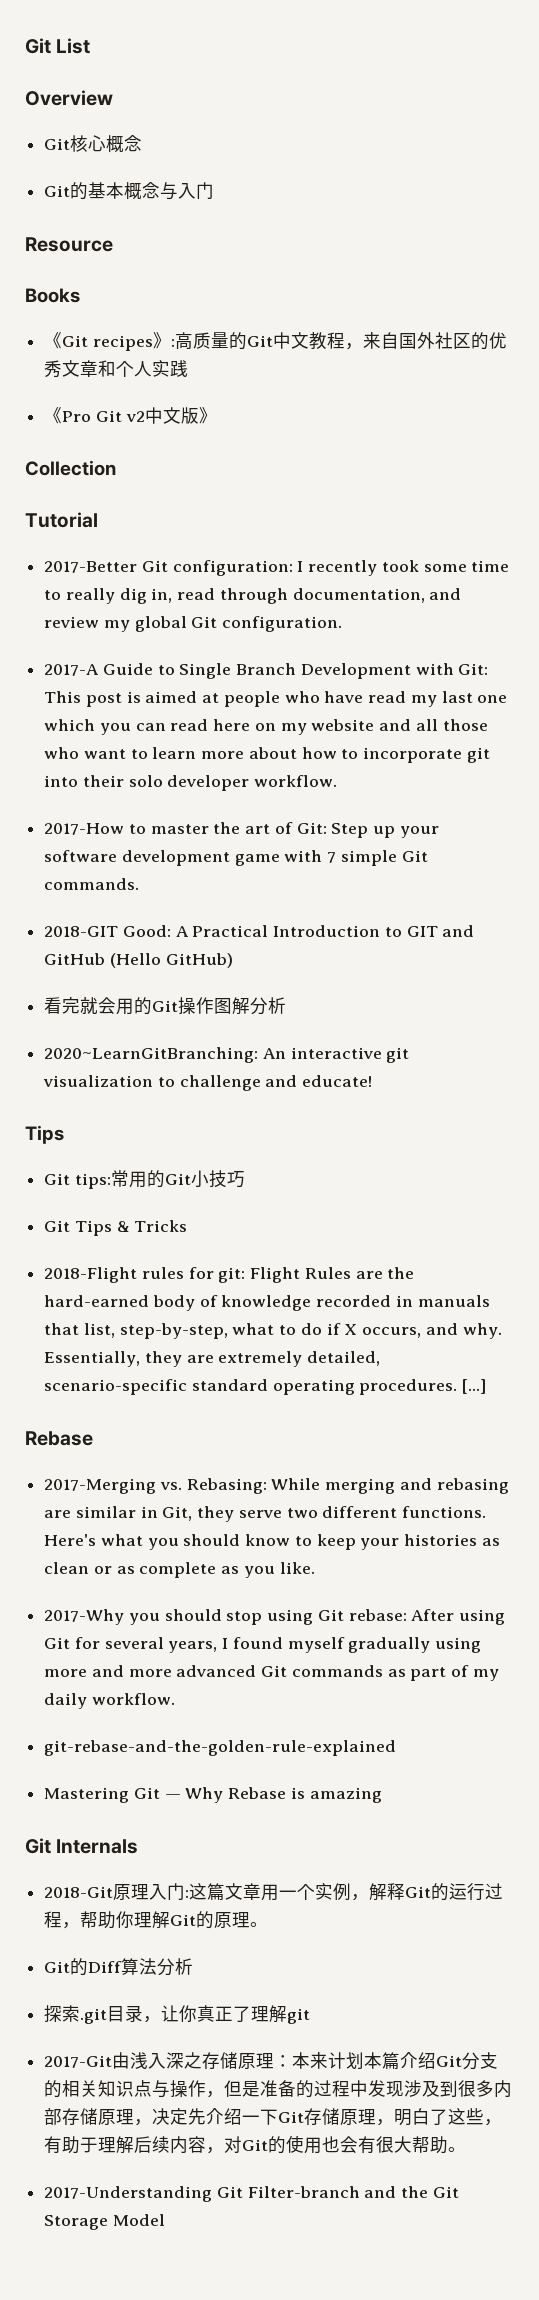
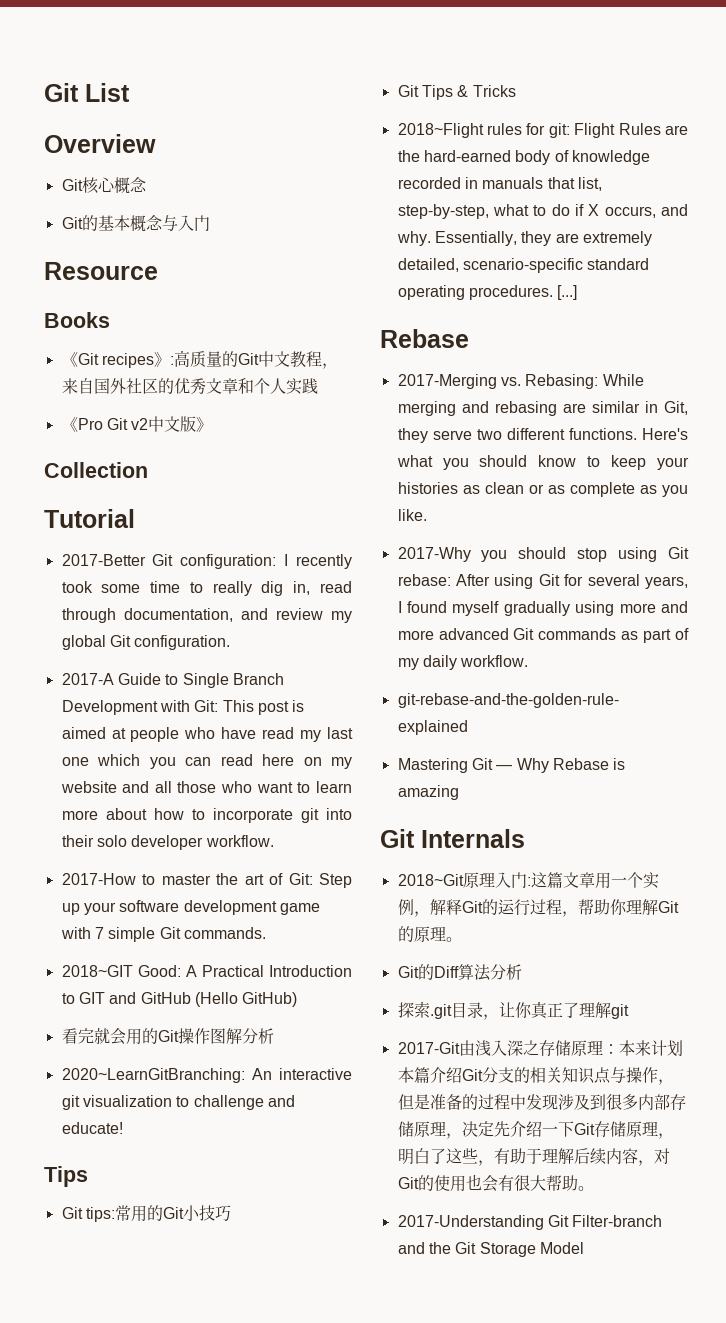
- 2018-GIT Good: A Practical Introduction to GIT and GitHub (Hello GitHub)
+ 2018~GIT Good: A Practical Introduction to GIT and GitHub (Hello GitHub)
- 2018-Flight rules for git: Flight Rules are the hard-earned body of knowledge recorded in manuals that list, step-by-step, what to do if X occurs, and why.
+ 2018~Flight rules for git: Flight Rules are the hard-earned body of knowledge recorded in manuals that list, step-by-step, what to do if X occurs, and why.
- 2018-Git原理入门:这篇文章用一个实例，解释Git的运行过程，帮助你理解Git的原理。
+ 2018~Git原理入门:这篇文章用一个实例，解释Git的运行过程，帮助你理解Git的原理。

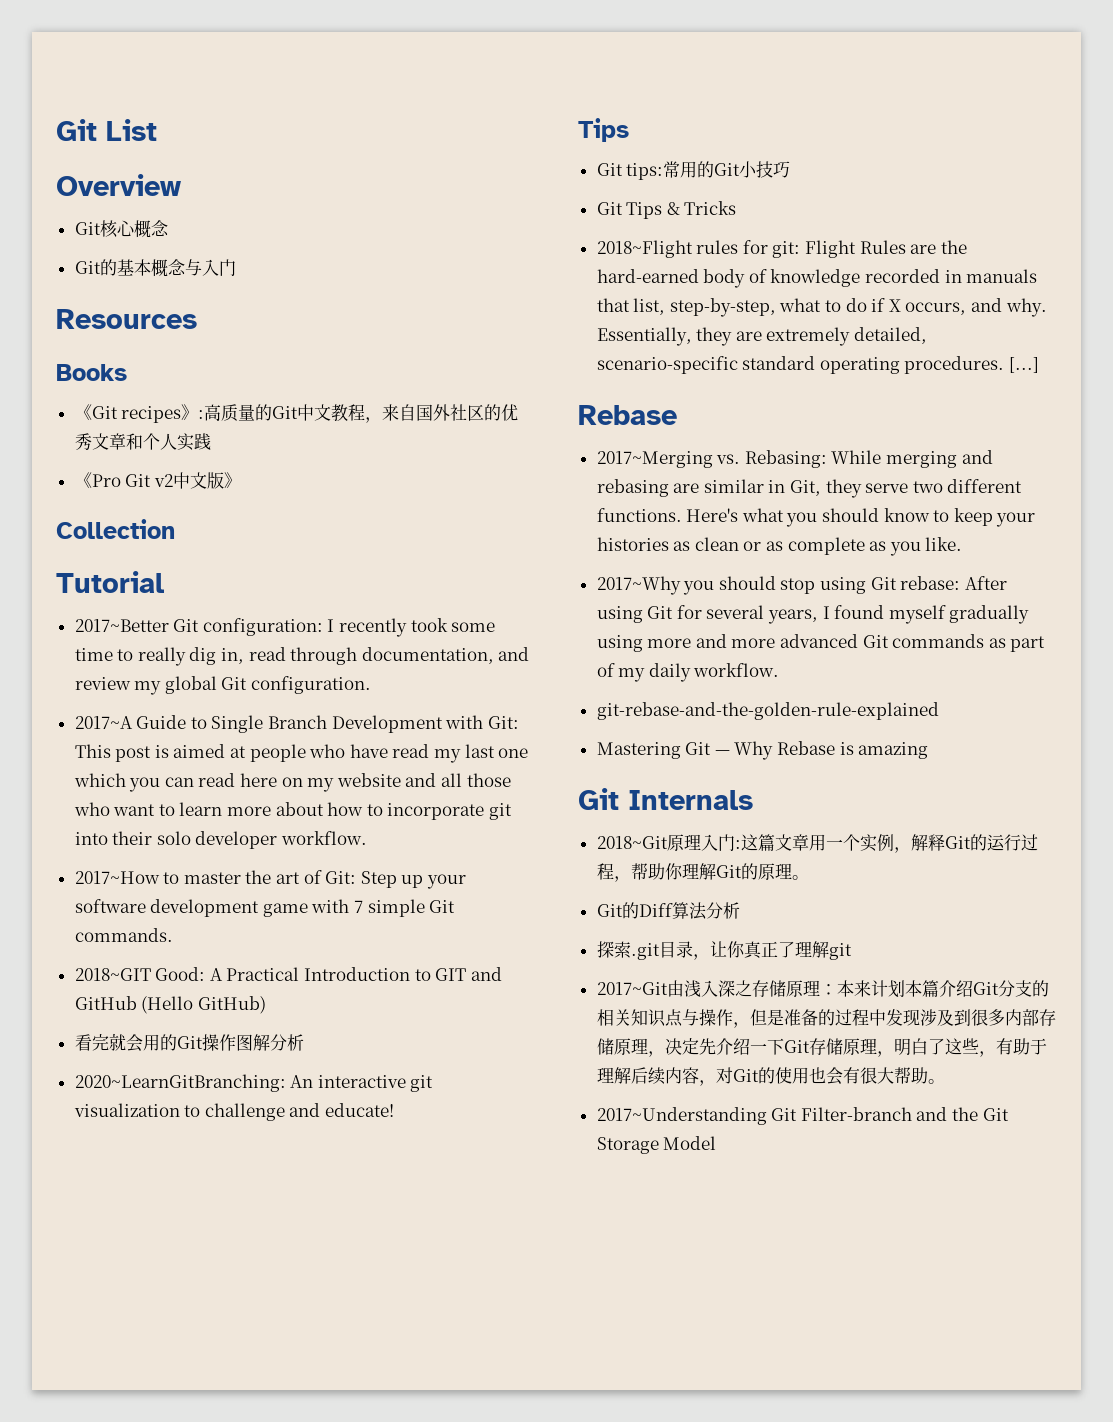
- Resource
+ Resources
- 2017-Better Git configuration: I recently took some time to really dig in, read through documentation, and review my global Git configuration.
+ 2017~Better Git configuration: I recently took some time to really dig in, read through documentation, and review my global Git configuration.
- 2017-A Guide to Single Branch Development with Git: This post is aimed at people who have read my last one which you can read here on my website and all those who want to learn more about how to incorporate git into their solo developer workflow.
+ 2017~A Guide to Single Branch Development with Git: This post is aimed at people who have read my last one which you can read here on my website and all those who want to learn more about how to incorporate git into their solo developer workflow.
- 2017-How to master the art of Git: Step up your software development game with 7 simple Git commands.
+ 2017~How to master the art of Git: Step up your software development game with 7 simple Git commands.
- 2017-Merging vs. Rebasing: While merging and rebasing are similar in Git, they serve two different functions.
+ 2017~Merging vs. Rebasing: While merging and rebasing are similar in Git, they serve two different functions.
- 2017-Why you should stop using Git rebase: After using Git for several years, I found myself gradually using more and more advanced Git commands as part of my daily workflow.
+ 2017~Why you should stop using Git rebase: After using Git for several years, I found myself gradually using more and more advanced Git commands as part of my daily workflow.
- 2017-Git由浅入深之存储原理：本来计划本篇介绍Git分支的相关知识点与操作，但是准备的过程中发现涉及到很多内部存储原理，决定先介绍一下Git存储原理，明白了这些，有助于理解后续内容，对Git的使用也会有很大帮助。
+ 2017~Git由浅入深之存储原理：本来计划本篇介绍Git分支的相关知识点与操作，但是准备的过程中发现涉及到很多内部存储原理，决定先介绍一下Git存储原理，明白了这些，有助于理解后续内容，对Git的使用也会有很大帮助。
- 2017-Understanding Git Filter-branch and the Git Storage Model
+ 2017~Understanding Git Filter-branch and the Git Storage Model

